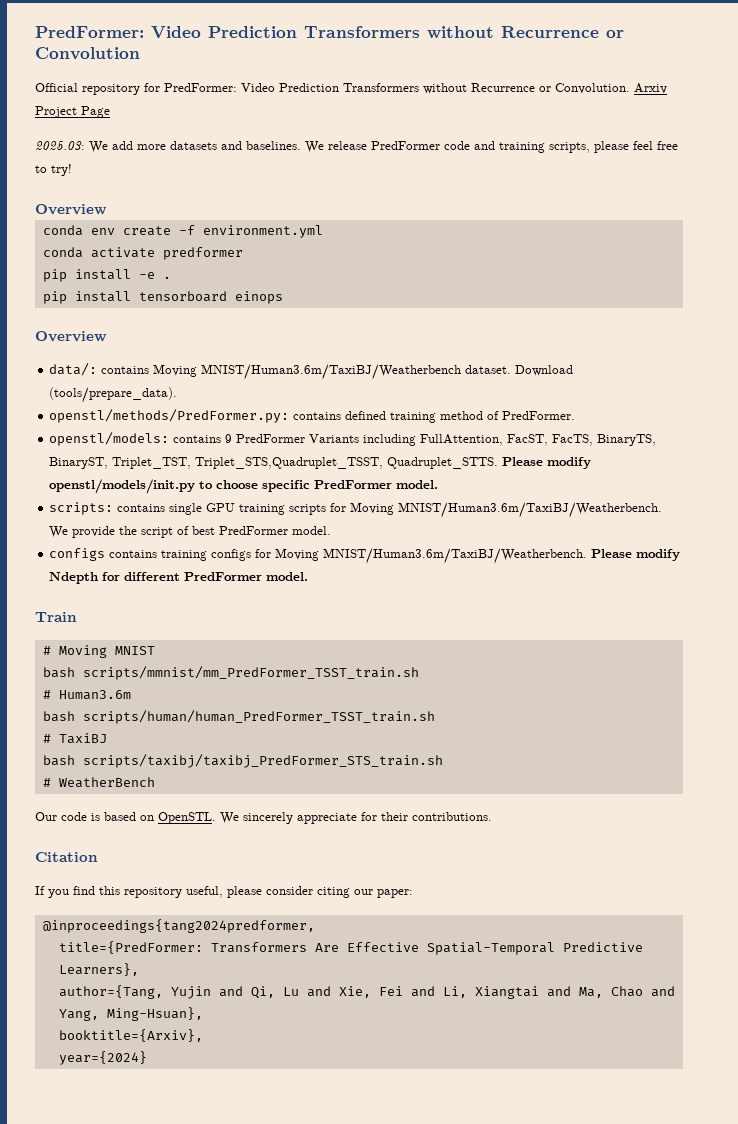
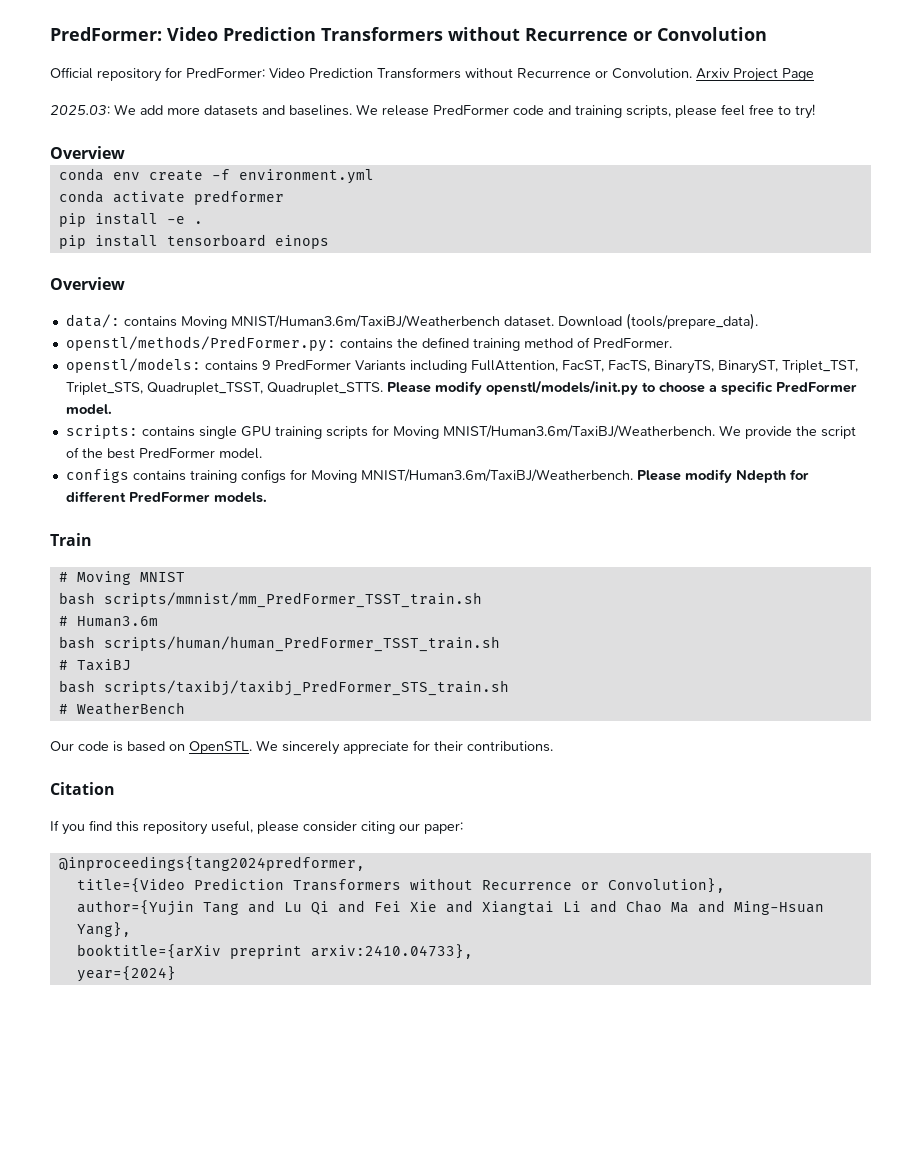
- openstl/methods/PredFormer.py: contains defined training method of PredFormer.
+ openstl/methods/PredFormer.py: contains the defined training method of PredFormer.
- openstl/models: contains 9 PredFormer Variants including FullAttention, FacST, FacTS, BinaryTS, BinaryST, Triplet_TST, Triplet_STS,Quadruplet_TSST, Quadruplet_STTS.
+ openstl/models: contains 9 PredFormer Variants including FullAttention, FacST, FacTS, BinaryTS, BinaryST, Triplet_TST, Triplet_STS, Quadruplet_TSST, Quadruplet_STTS.
- Please modify openstl/models/init.py to choose specific PredFormer model.
+ Please modify openstl/models/init.py to choose a specific PredFormer model.
- scripts: contains single GPU training scripts for Moving MNIST/Human3.6m/TaxiBJ/Weatherbench. We provide the script of best PredFormer model.
+ scripts: contains single GPU training scripts for Moving MNIST/Human3.6m/TaxiBJ/Weatherbench. We provide the script of the best PredFormer model.
- configs contains training configs for Moving MNIST/Human3.6m/TaxiBJ/Weatherbench. Please modify Ndepth for different PredFormer model.
+ configs contains training configs for Moving MNIST/Human3.6m/TaxiBJ/Weatherbench. Please modify Ndepth for different PredFormer models.
- title={PredFormer: Transformers Are Effective Spatial-Temporal Predictive Learners},
- author={Tang, Yujin and Qi, Lu and Xie, Fei and Li, Xiangtai and Ma, Chao and Yang, Ming-Hsuan},
- booktitle={Arxiv},
+ title={Video Prediction Transformers without Recurrence or Convolution},
+ author={Yujin Tang and Lu Qi and Fei Xie and Xiangtai Li and Chao Ma and Ming-Hsuan Yang},
+ booktitle={arXiv preprint arxiv:2410.04733},

